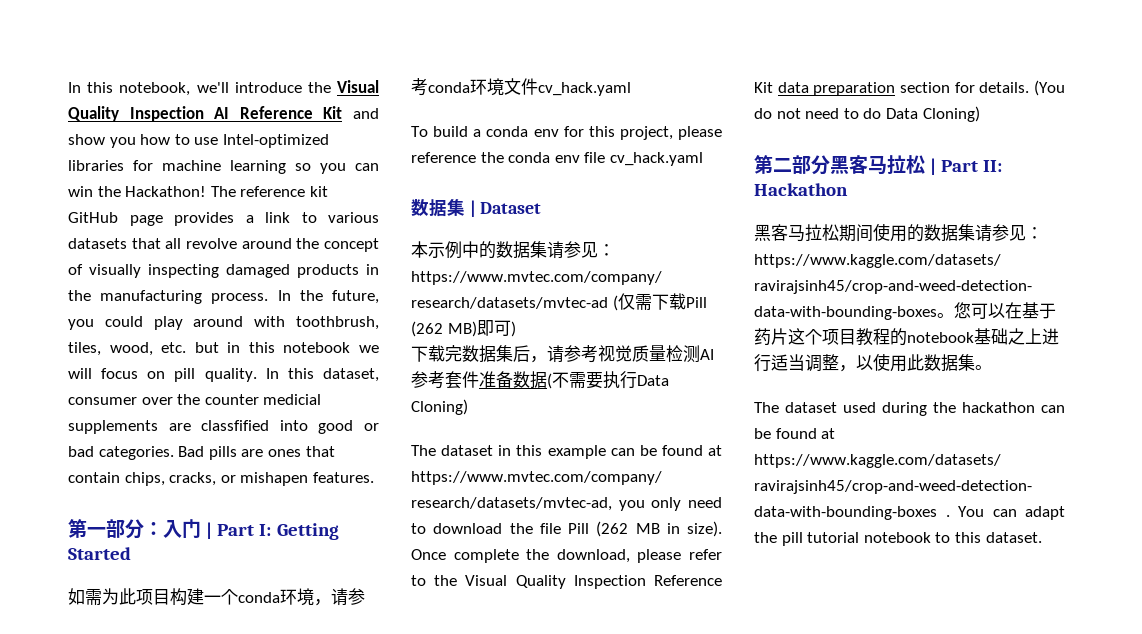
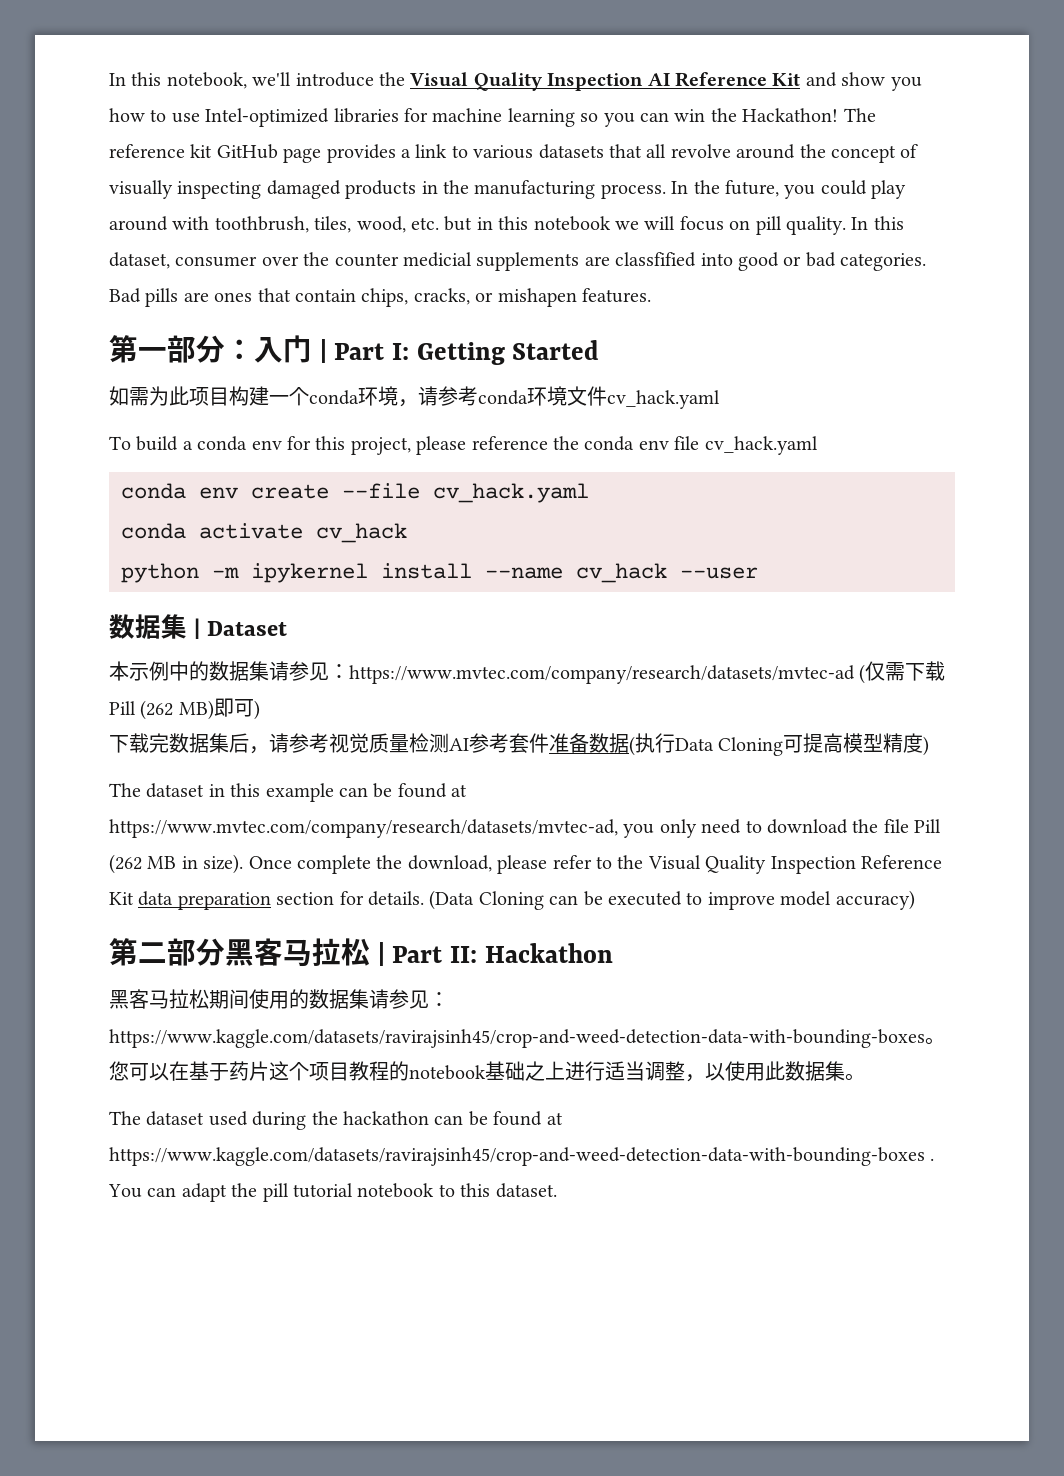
+ conda env create --file cv_hack.yaml
+ conda activate cv_hack
+ python -m ipykernel install --name cv_hack --user
- 下载完数据集后，请参考视觉质量检测AI参考套件准备数据(不需要执行Data Cloning)
+ 下载完数据集后，请参考视觉质量检测AI参考套件准备数据(执行Data Cloning可提高模型精度)
- (You do not need to do Data Cloning)
+ (Data Cloning can be executed to improve model accuracy)

